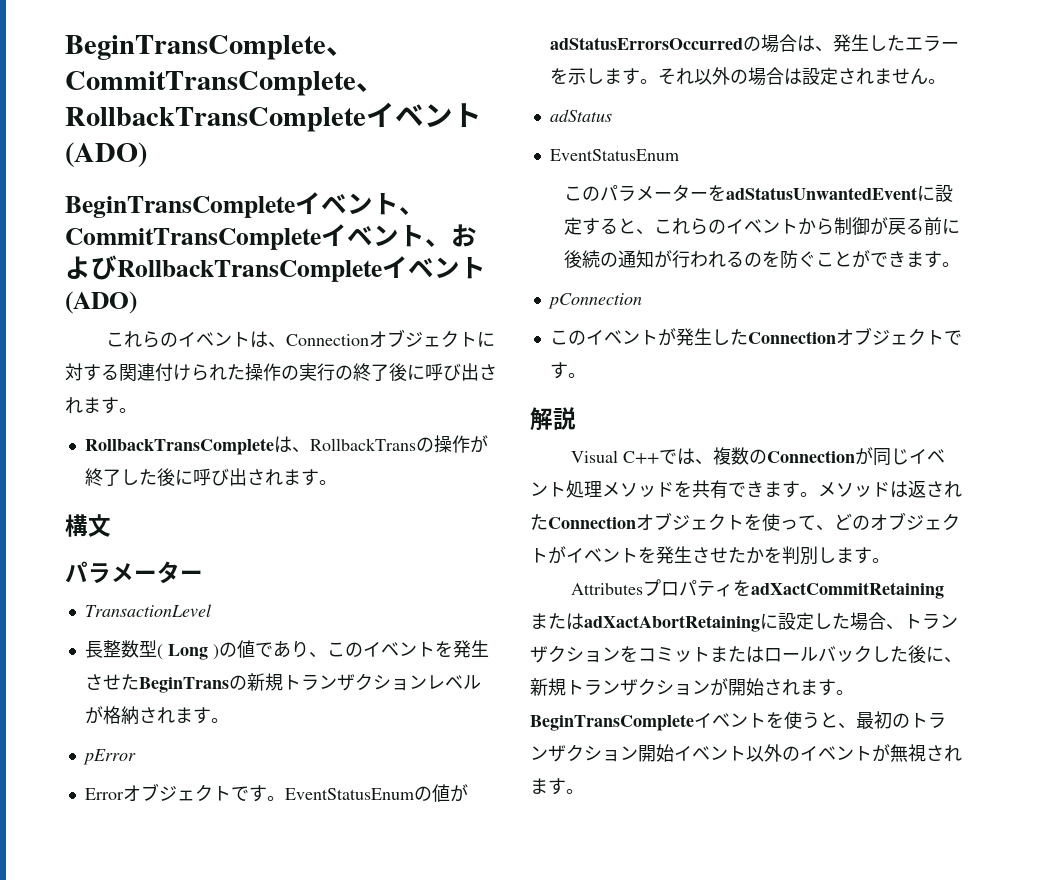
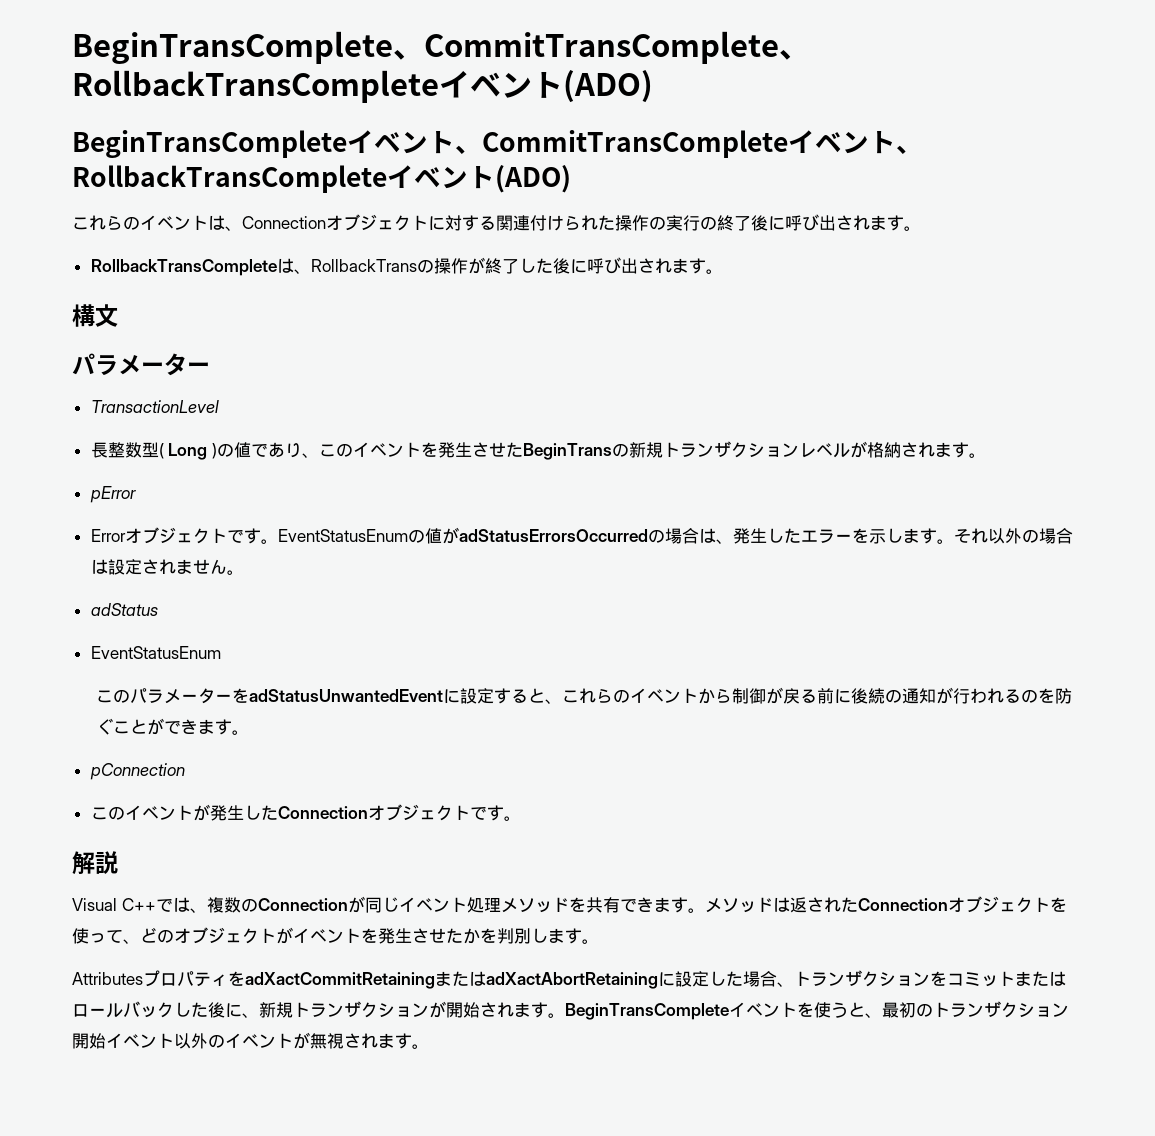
- BeginTransCompleteイベント、CommitTransCompleteイベント、およびRollbackTransCompleteイベント(ADO)
+ BeginTransCompleteイベント、CommitTransCompleteイベント、RollbackTransCompleteイベント(ADO)

